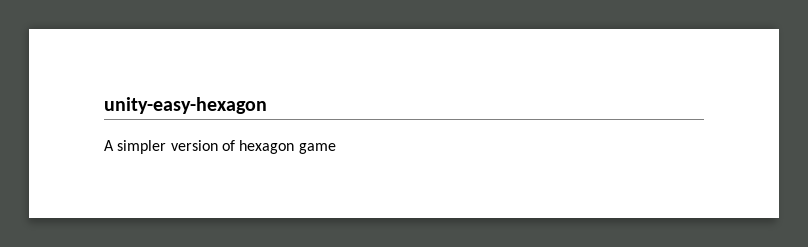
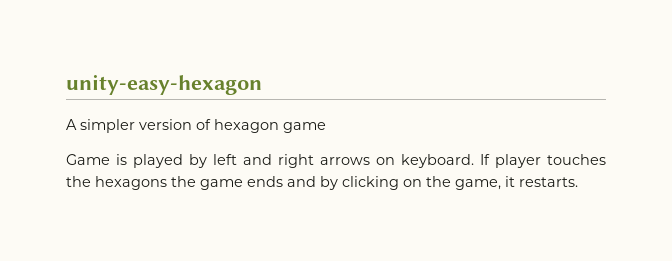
+ Game is played by left and right arrows on keyboard. If player touches the hexagons the game ends and by clicking on the game, it restarts.

